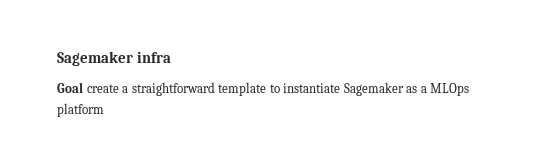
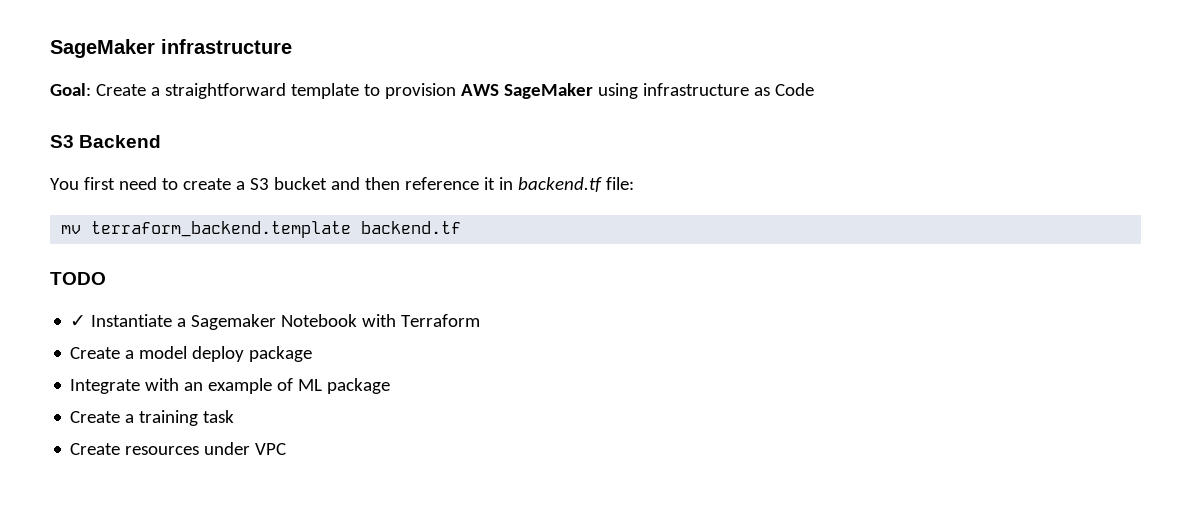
- Sagemaker infra
- Goal create a straightforward template to instantiate Sagemaker as a MLOps platform
+ SageMaker infrastructure
+ Goal: Create a straightforward template to provision AWS SageMaker using infrastructure as Code
+ S3 Backend
+ You first need to create a S3 bucket and then reference it in backend.tf file:
+ mv terraform_backend.template backend.tf
+ TODO
+ ✓ Instantiate a Sagemaker Notebook with Terraform
+ Create a model deploy package
+ Integrate with an example of ML package
+ Create a training task
+ Create resources under VPC

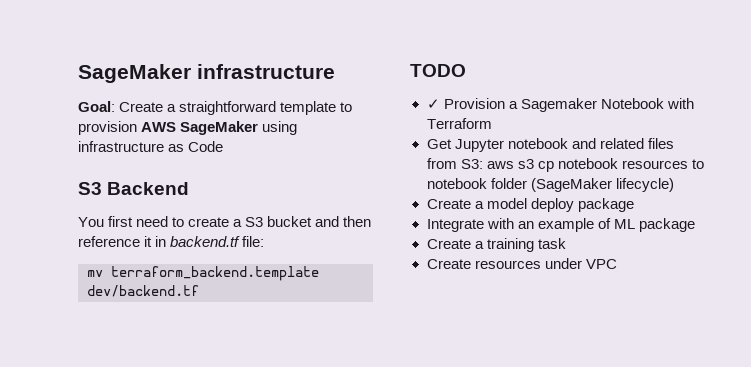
- mv terraform_backend.template backend.tf
+ mv terraform_backend.template dev/backend.tf
- ✓ Instantiate a Sagemaker Notebook with Terraform
+ ✓ Provision a Sagemaker Notebook with Terraform
+ Get Jupyter notebook and related files from S3: aws s3 cp notebook resources to notebook folder (SageMaker lifecycle)

